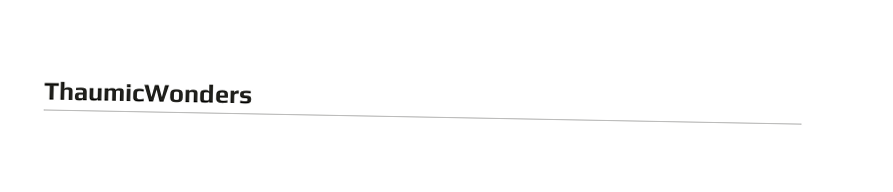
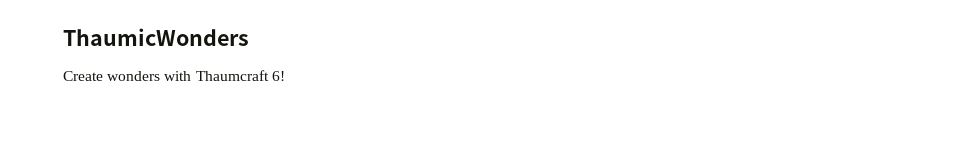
+ Create wonders with Thaumcraft 6!

